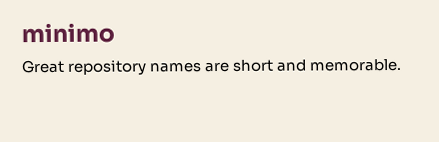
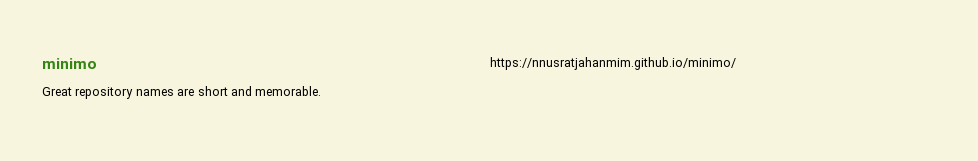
- Great repository names are short and memorable.
+ Great repository names are short and memorable. https://nnusratjahanmim.github.io/minimo/

